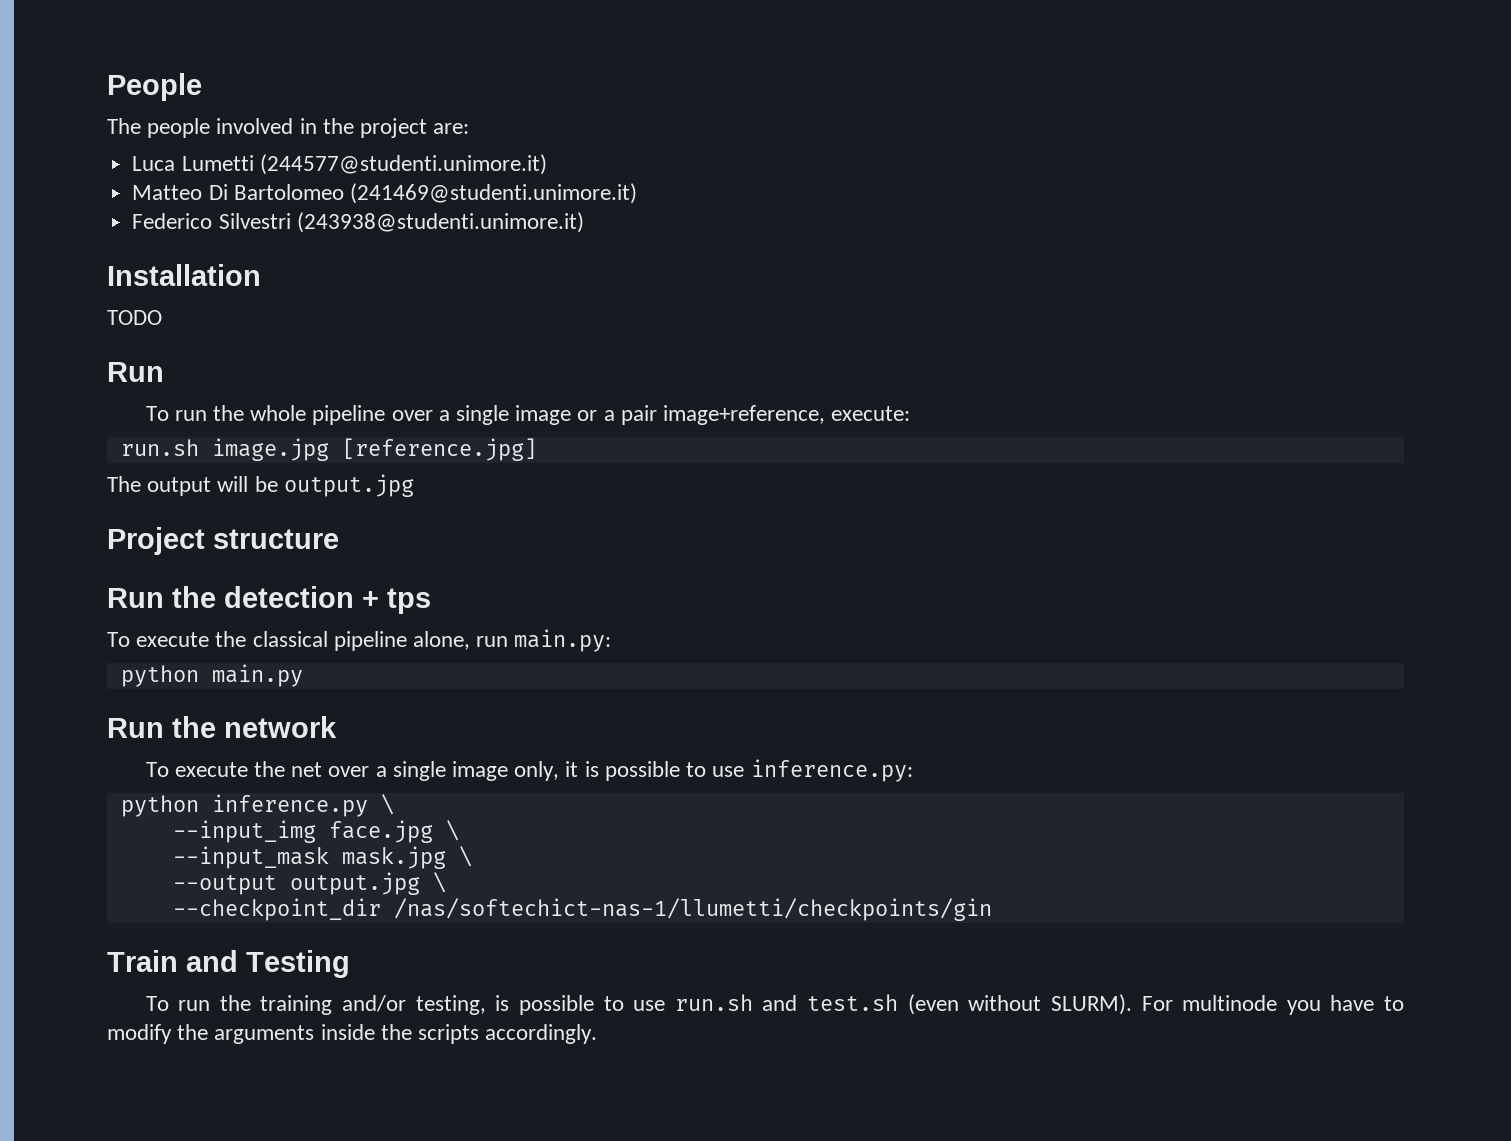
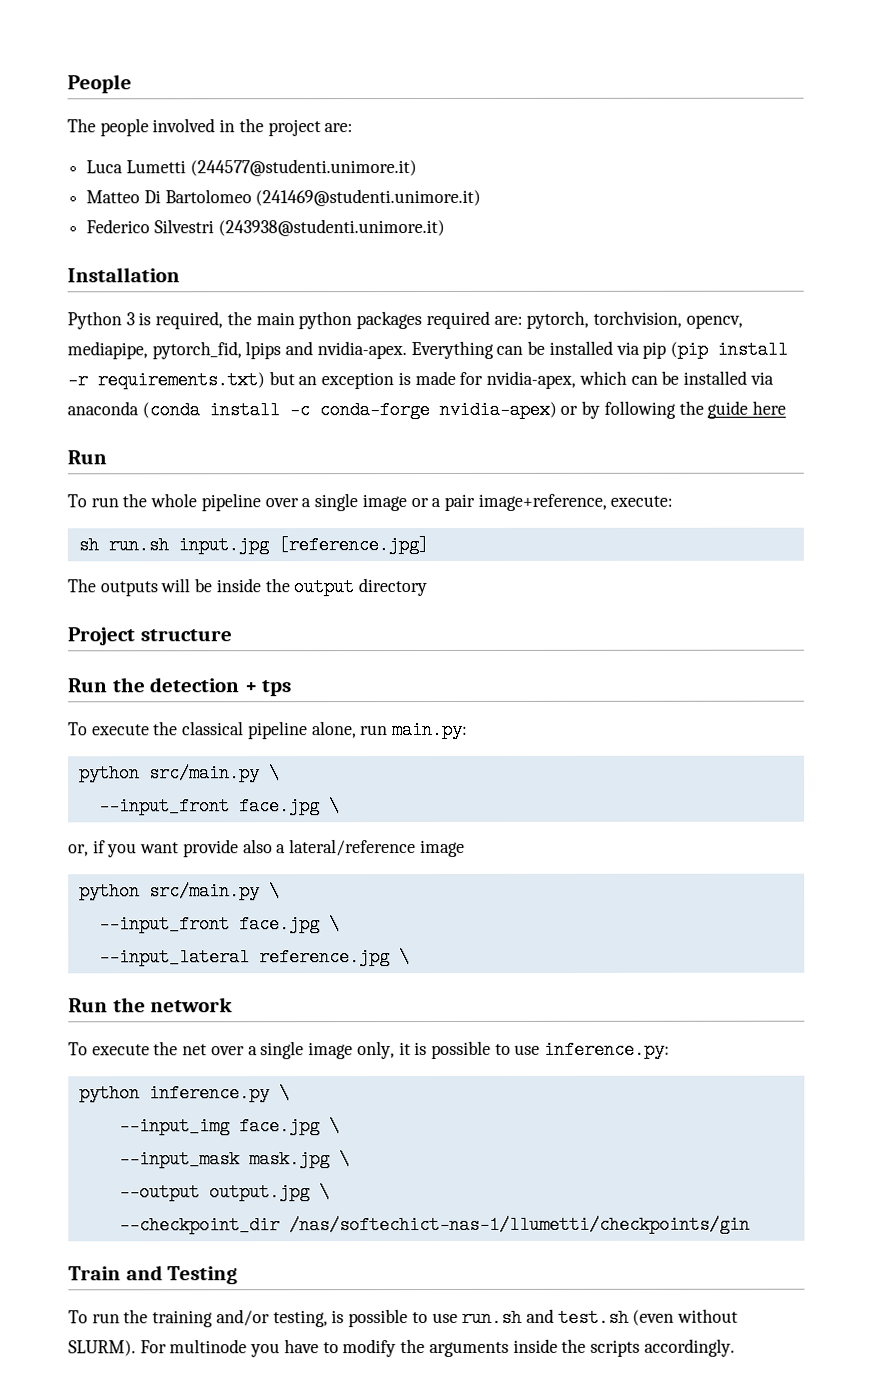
- TODO
+ Python 3 is required, the main python packages required are: pytorch, torchvision, opencv, mediapipe, pytorch_fid, lpips and nvidia-apex. Everything can be installed via pip (pip install -r requirements.txt) but an exception is made for nvidia-apex, which can be installed via anaconda (conda install -c conda-forge nvidia-apex) or by following the guide here
- run.sh image.jpg [reference.jpg]
+ sh run.sh input.jpg [reference.jpg]
- The output will be output.jpg
+ The outputs will be inside the output directory
  To execute the classical pipeline alone, run main.py:
- python main.py
+ python src/main.py \
+ --input_front face.jpg \
+ or, if you want provide also a lateral/reference image
+ python src/main.py \
+ --input_front face.jpg \
+ --input_lateral reference.jpg \

